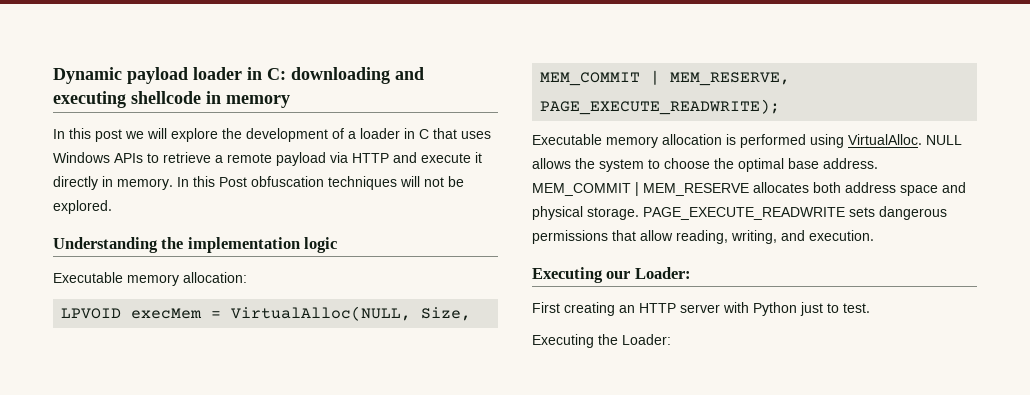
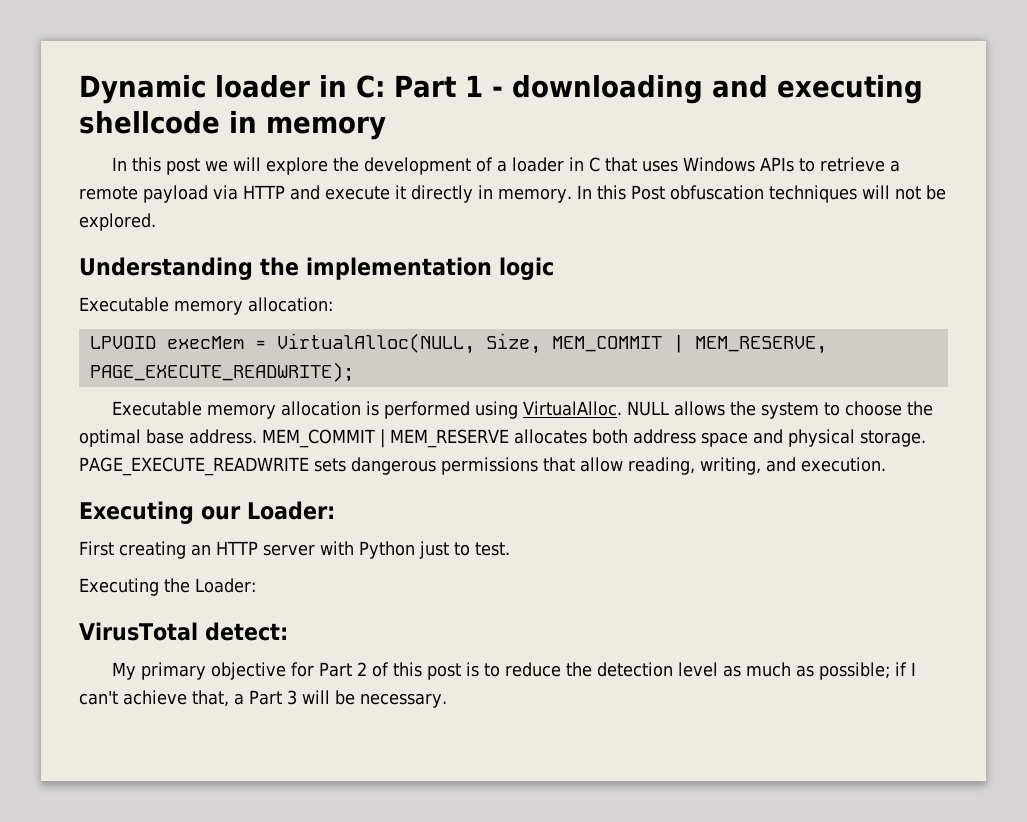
- Dynamic payload loader in C: downloading and executing shellcode in memory
+ Dynamic loader in C: Part 1 - downloading and executing shellcode in memory
+ VirusTotal detect:
+ My primary objective for Part 2 of this post is to reduce the detection level as much as possible; if I can't achieve that, a Part 3 will be necessary.

